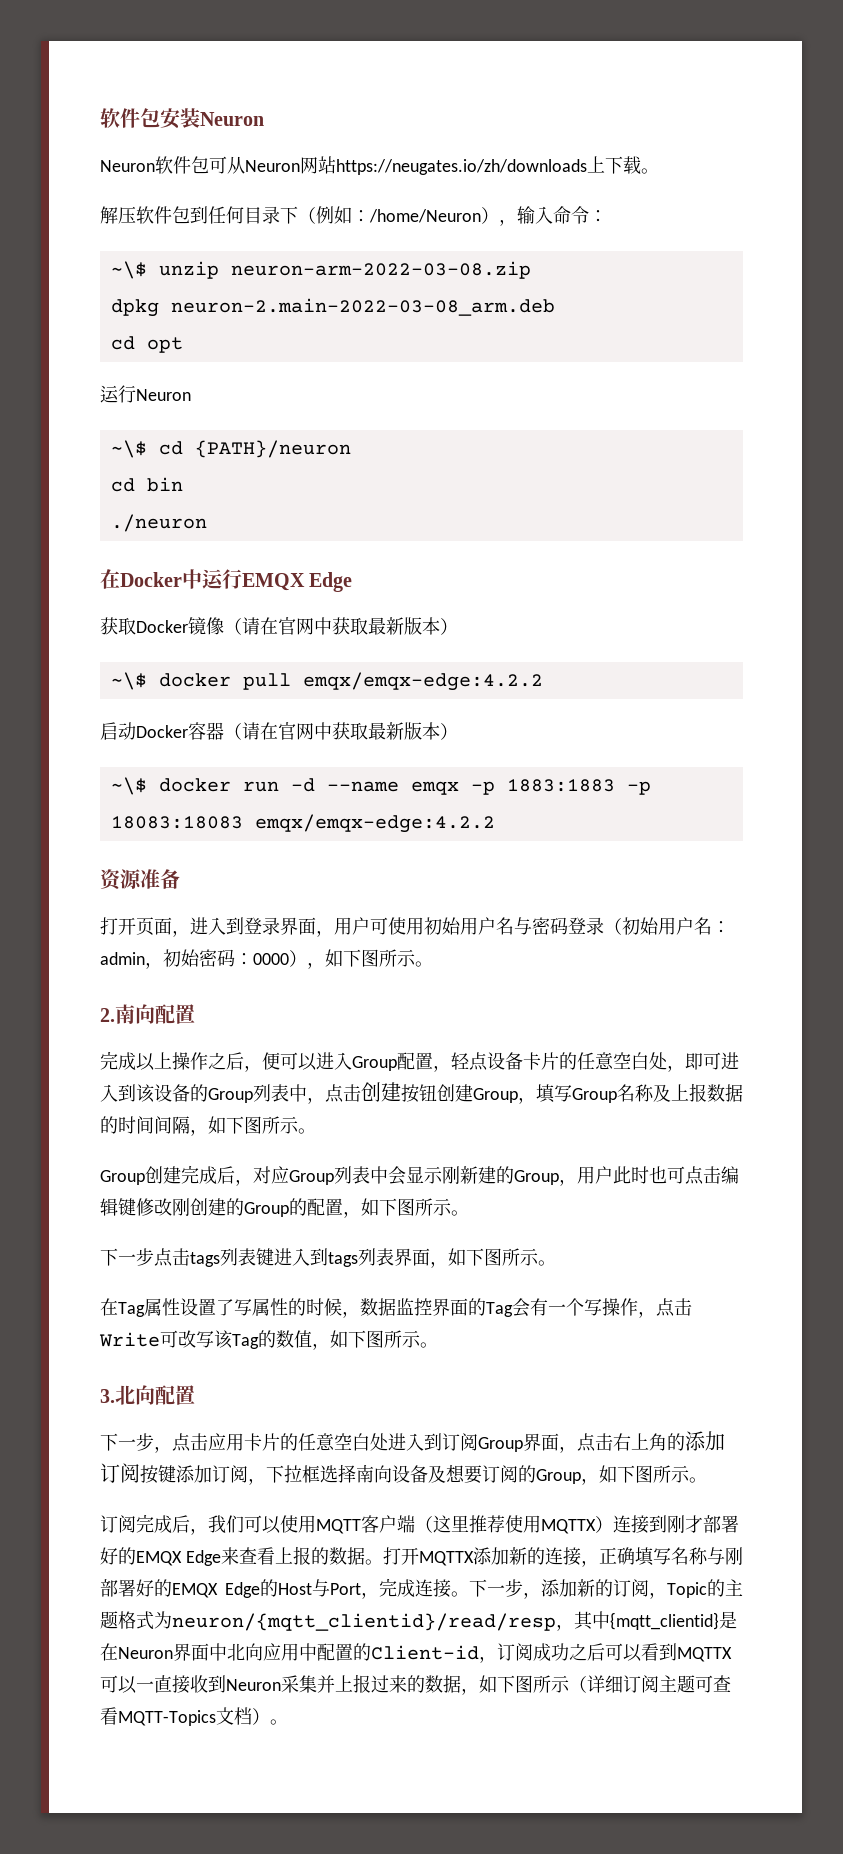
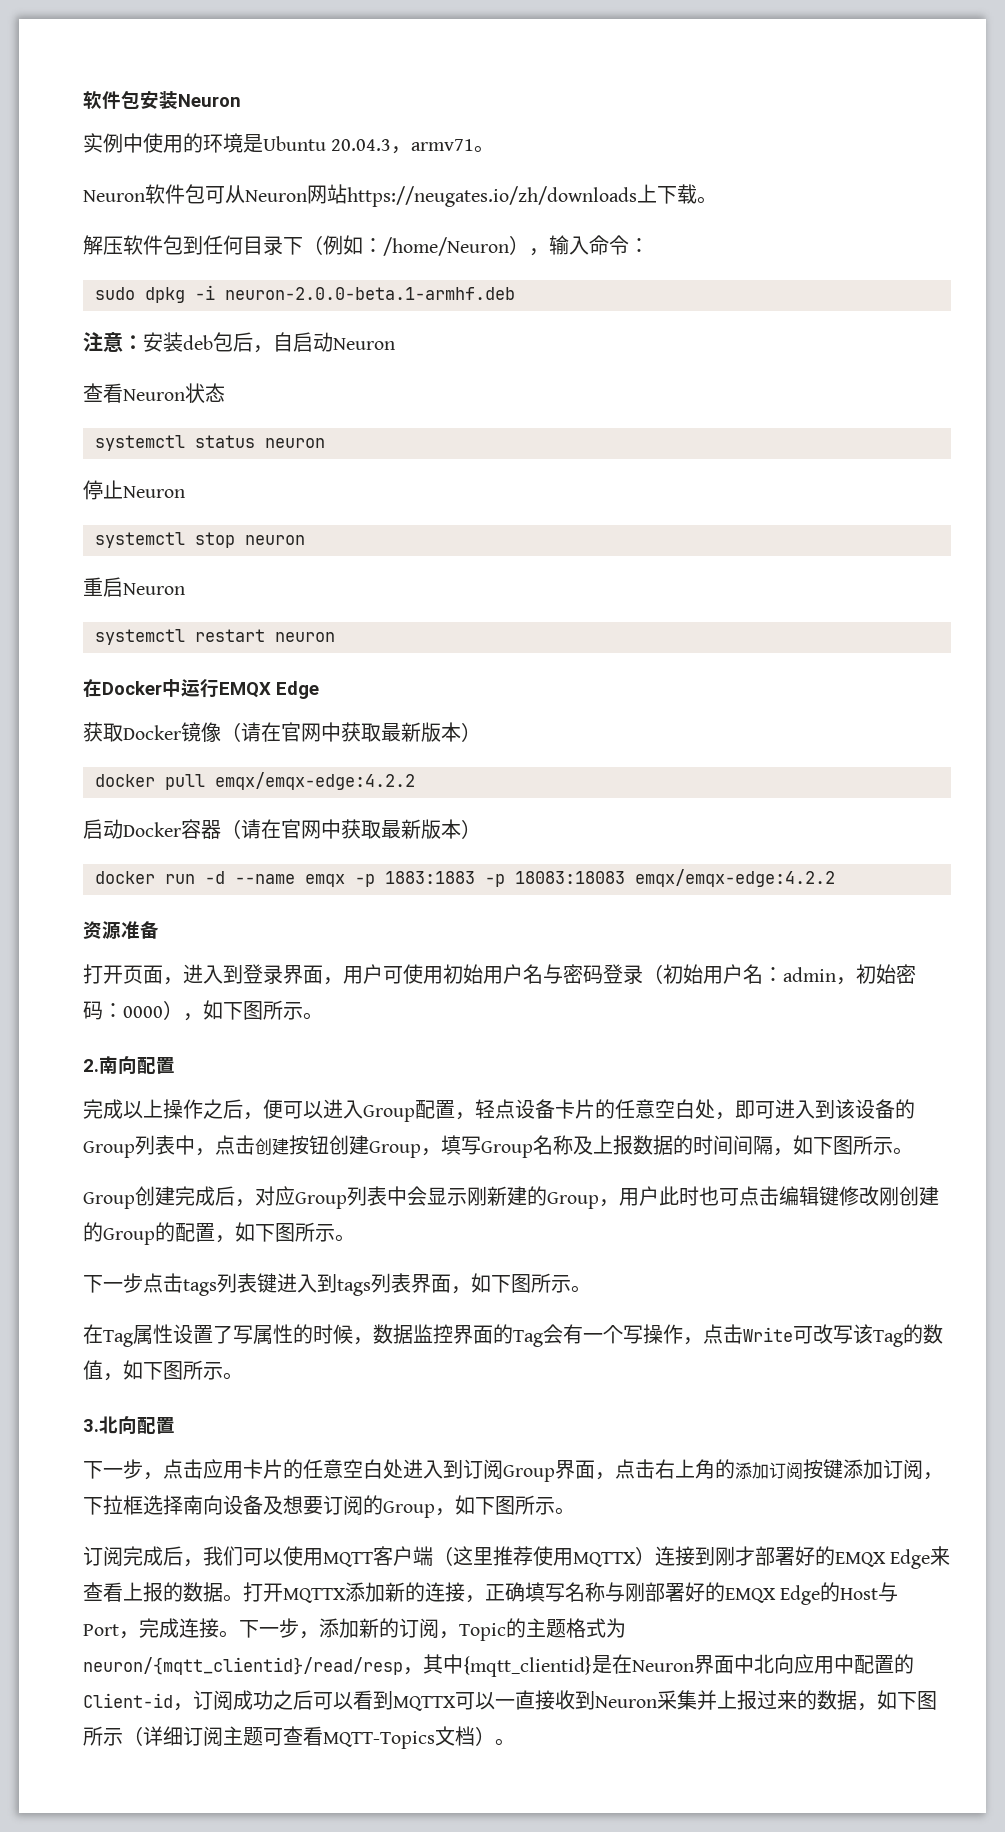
+ 实例中使用的环境是Ubuntu 20.04.3，armv71。
- ~\$ unzip neuron-arm-2022-03-08.zip
- dpkg neuron-2.main-2022-03-08_arm.deb
- cd opt
- 运行Neuron
- ~\$ cd {PATH}/neuron
- cd bin
- ./neuron
+ sudo dpkg -i neuron-2.0.0-beta.1-armhf.deb
+ 注意：安装deb包后，自启动Neuron
+ 查看Neuron状态
+ systemctl status neuron
+ 停止Neuron
+ systemctl stop neuron
+ 重启Neuron
+ systemctl restart neuron
- ~\$ docker pull emqx/emqx-edge:4.2.2
+ docker pull emqx/emqx-edge:4.2.2
- ~\$ docker run -d --name emqx -p 1883:1883 -p 18083:18083 emqx/emqx-edge:4.2.2
+ docker run -d --name emqx -p 1883:1883 -p 18083:18083 emqx/emqx-edge:4.2.2

